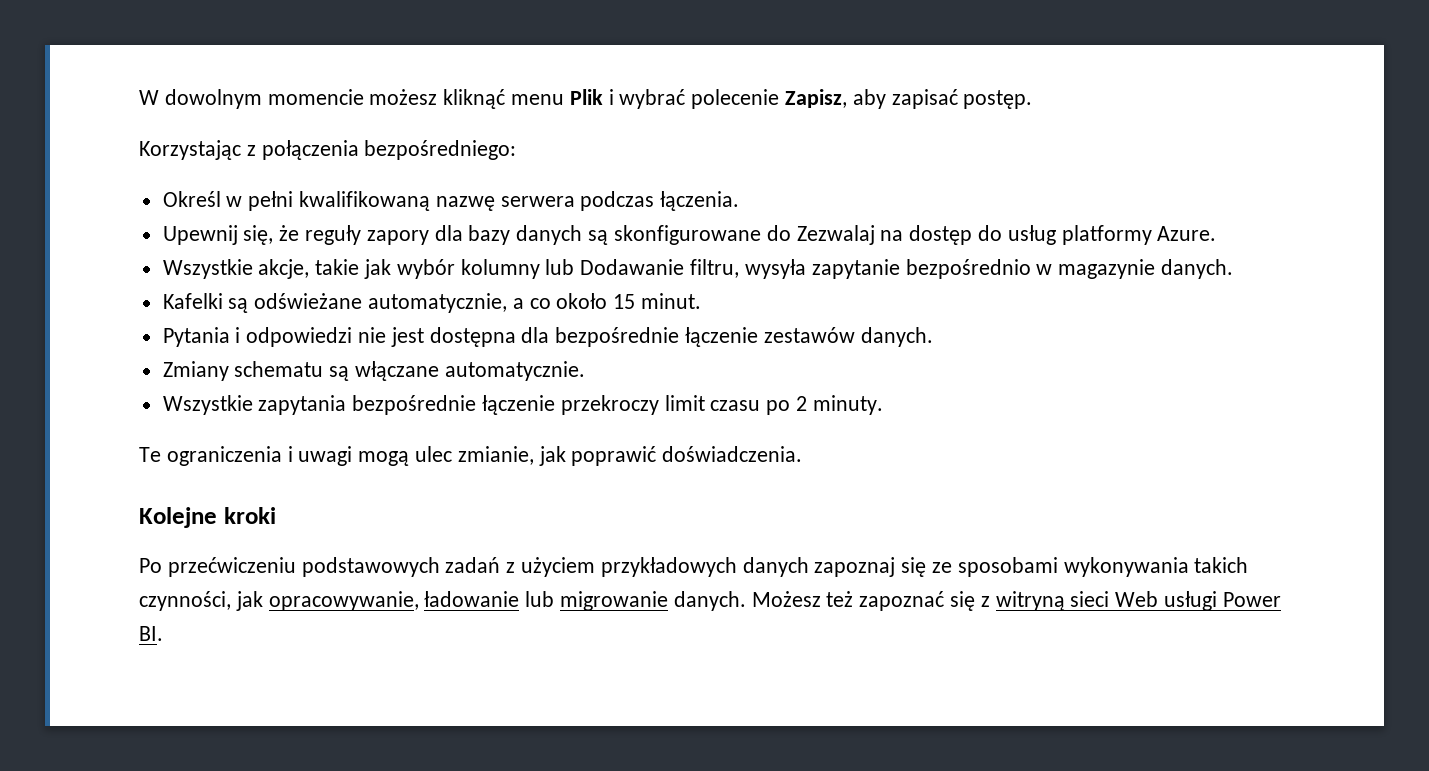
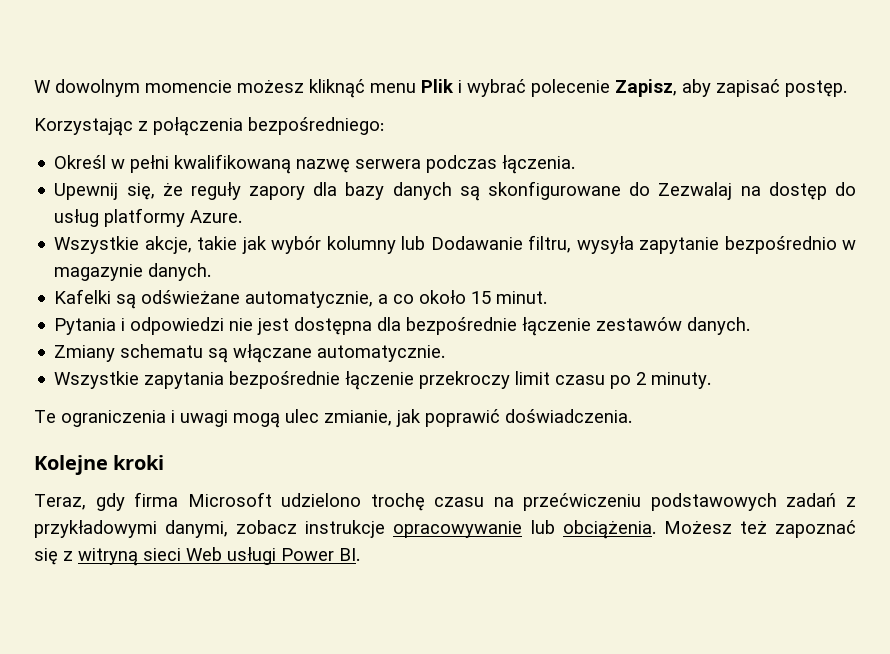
- Po przećwiczeniu podstawowych zadań z użyciem przykładowych danych zapoznaj się ze sposobami wykonywania takich czynności, jak opracowywanie, ładowanie lub migrowanie danych.
+ Teraz, gdy firma Microsoft udzielono trochę czasu na przećwiczeniu podstawowych zadań z przykładowymi danymi, zobacz instrukcje opracowywanie lub obciążenia.

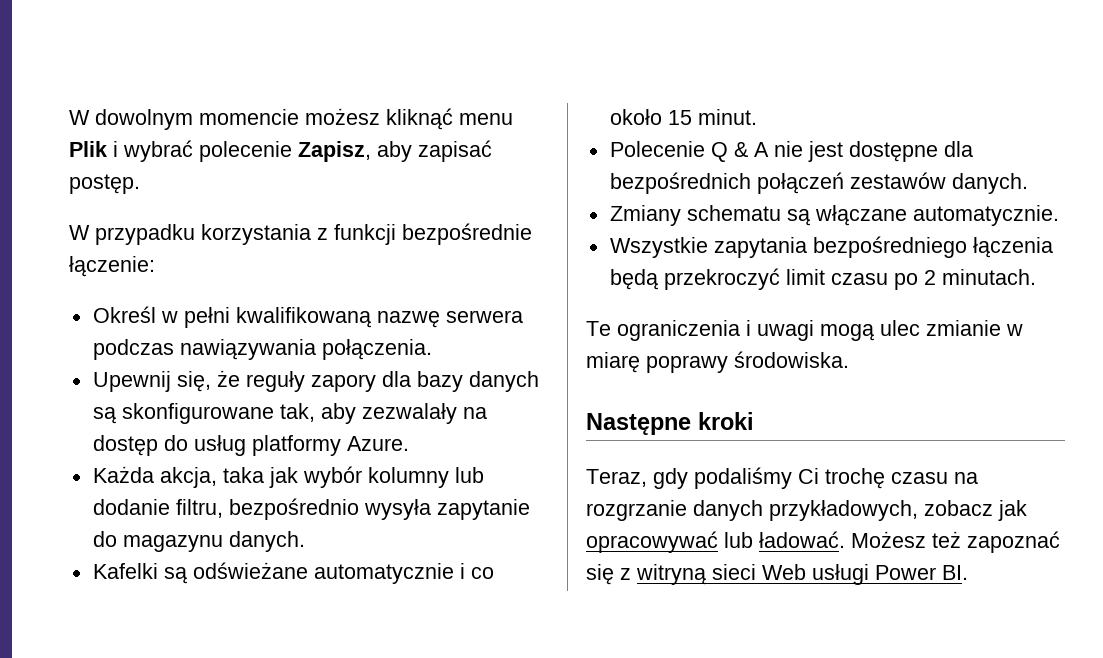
- Korzystając z połączenia bezpośredniego:
+ W przypadku korzystania z funkcji bezpośrednie łączenie:
- Określ w pełni kwalifikowaną nazwę serwera podczas łączenia.
+ Określ w pełni kwalifikowaną nazwę serwera podczas nawiązywania połączenia.
- Upewnij się, że reguły zapory dla bazy danych są skonfigurowane do Zezwalaj na dostęp do usług platformy Azure.
+ Upewnij się, że reguły zapory dla bazy danych są skonfigurowane tak, aby zezwalały na dostęp do usług platformy Azure.
- Wszystkie akcje, takie jak wybór kolumny lub Dodawanie filtru, wysyła zapytanie bezpośrednio w magazynie danych.
+ Każda akcja, taka jak wybór kolumny lub dodanie filtru, bezpośrednio wysyła zapytanie do magazynu danych.
- Kafelki są odświeżane automatycznie, a co około 15 minut.
+ Kafelki są odświeżane automatycznie i co około 15 minut.
- Pytania i odpowiedzi nie jest dostępna dla bezpośrednie łączenie zestawów danych.
+ Polecenie Q & A nie jest dostępne dla bezpośrednich połączeń zestawów danych.
- Wszystkie zapytania bezpośrednie łączenie przekroczy limit czasu po 2 minuty.
+ Wszystkie zapytania bezpośredniego łączenia będą przekroczyć limit czasu po 2 minutach.
- Te ograniczenia i uwagi mogą ulec zmianie, jak poprawić doświadczenia.
- Kolejne kroki
- Teraz, gdy firma Microsoft udzielono trochę czasu na przećwiczeniu podstawowych zadań z przykładowymi danymi, zobacz instrukcje opracowywanie lub obciążenia.
+ Te ograniczenia i uwagi mogą ulec zmianie w miarę poprawy środowiska.
+ Następne kroki
+ Teraz, gdy podaliśmy Ci trochę czasu na rozgrzanie danych przykładowych, zobacz jak opracowywać lub ładować.

